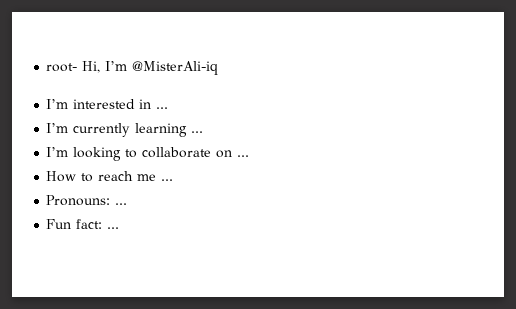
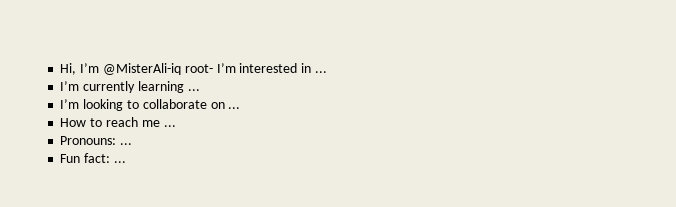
- root- Hi, I’m @MisterAli-iq
- I’m interested in ...
+ Hi, I’m @MisterAli-iq root- I’m interested in ...

